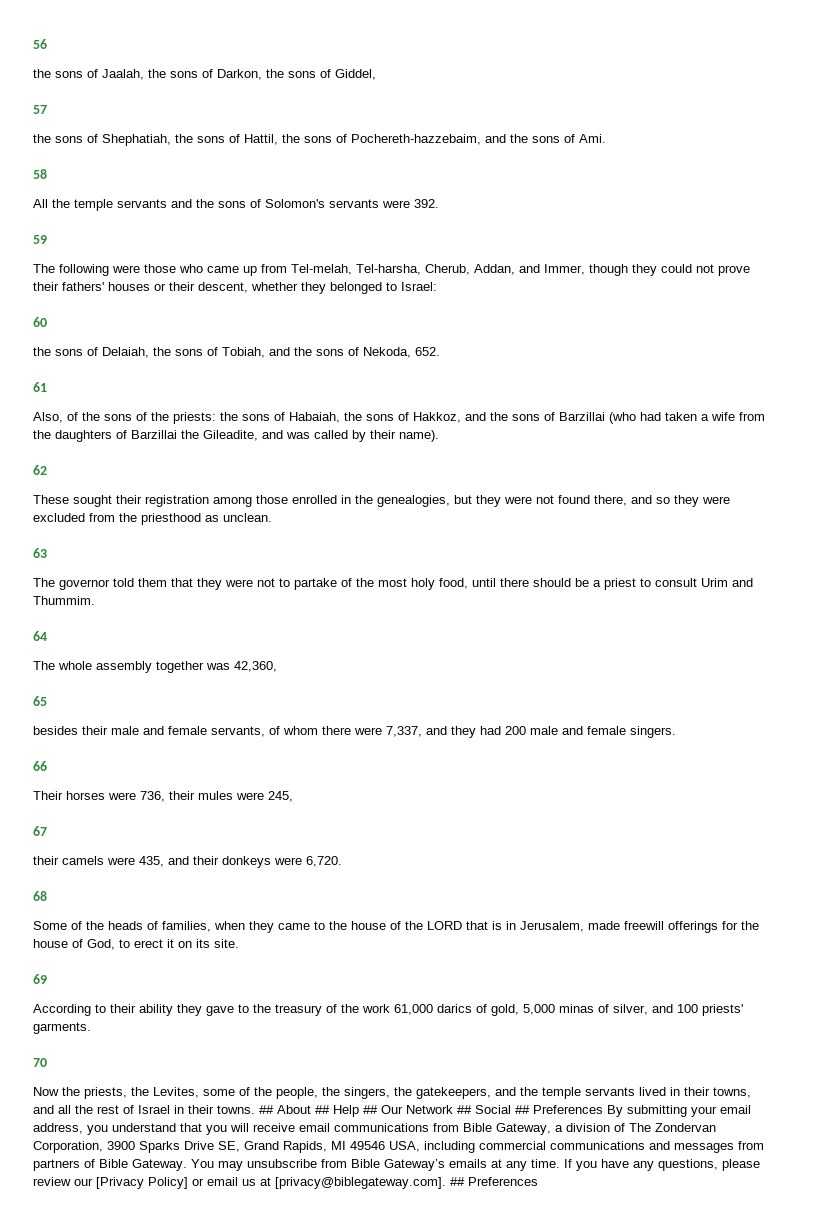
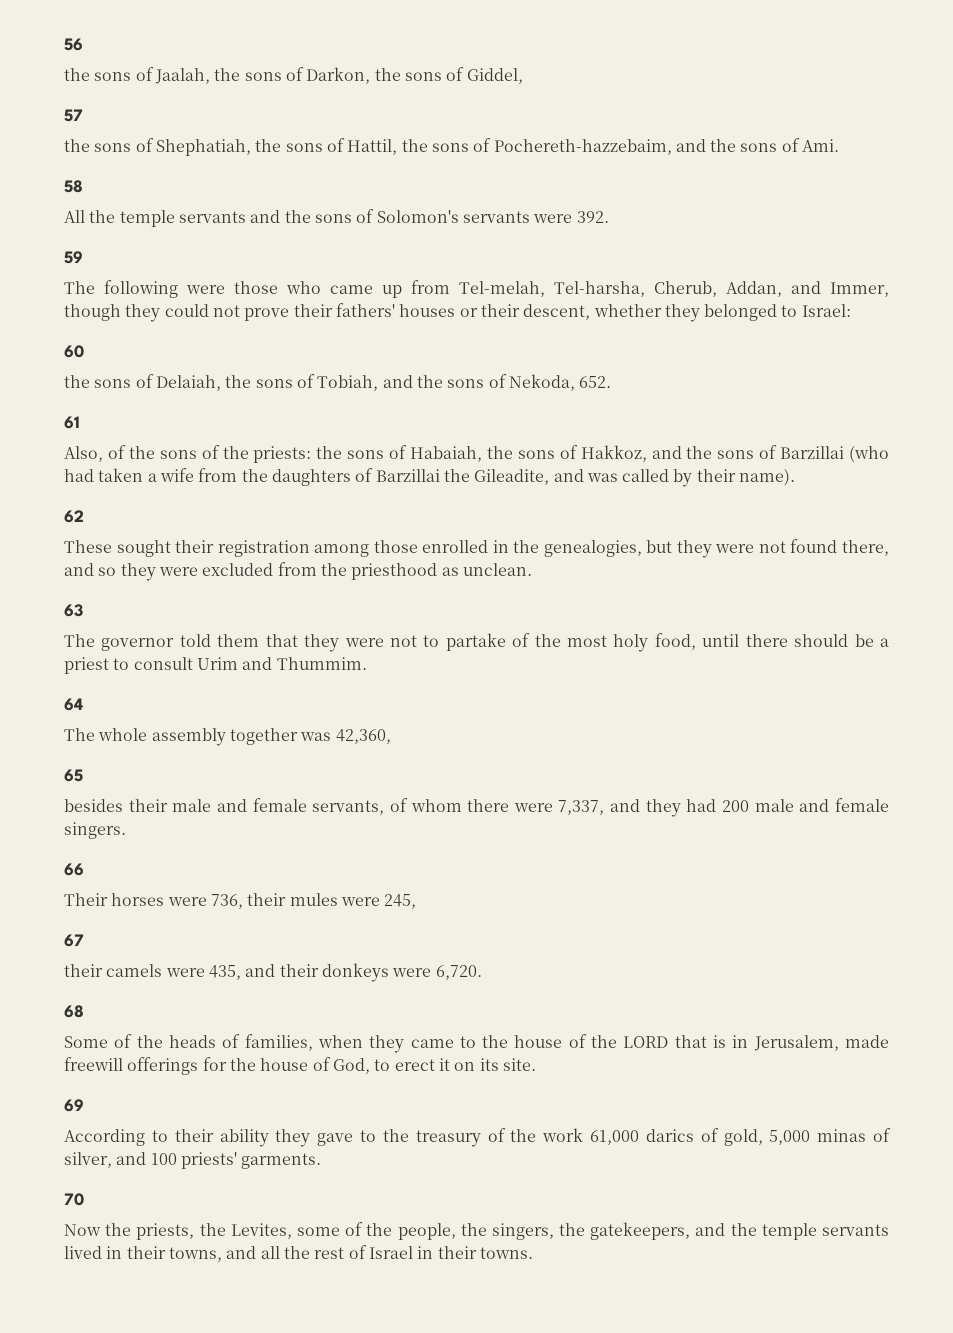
- ## About ## Help ## Our Network ## Social ## Preferences By submitting your email address, you understand that you will receive email communications from Bible Gateway, a division of The Zondervan Corporation, 3900 Sparks Drive SE, Grand Rapids, MI 49546 USA, including commercial communications and messages from partners of Bible Gateway. You may unsubscribe from Bible Gateway’s emails at any time. If you have any questions, please review our [Privacy Policy] or email us at [privacy@biblegateway.com]. ## Preferences

